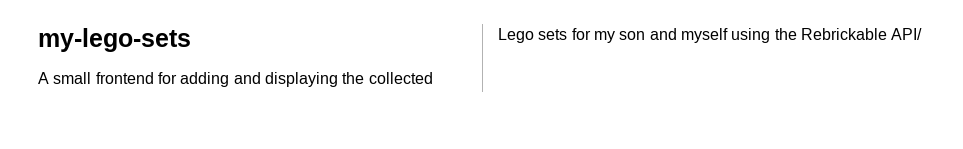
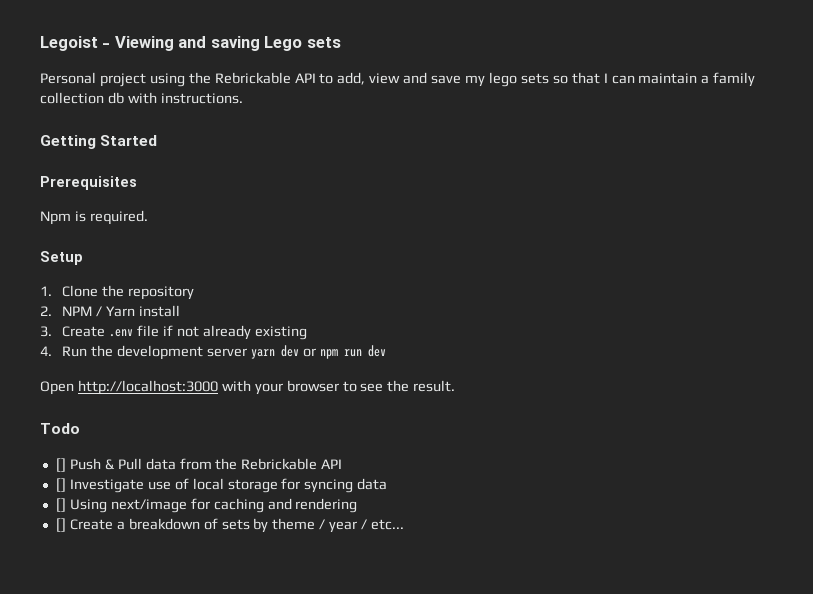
- my-lego-sets
- A small frontend for adding and displaying the collected Lego sets for my son and myself using the Rebrickable API/
+ Legoist - Viewing and saving Lego sets
+ Personal project using the Rebrickable API to add, view and save my lego sets so that I can maintain a family collection db with instructions.
+ Getting Started
+ Prerequisites
+ Npm is required.
+ Setup
+ 1. Clone the repository
+ 2. NPM / Yarn install
+ 3. Create .env file if not already existing
+ 4. Run the development server yarn dev or npm run dev
+ Open http://localhost:3000 with your browser to see the result.
+ Todo
+ [] Push & Pull data from the Rebrickable API
+ [] Investigate use of local storage for syncing data
+ [] Using next/image for caching and rendering
+ [] Create a breakdown of sets by theme / year / etc...

